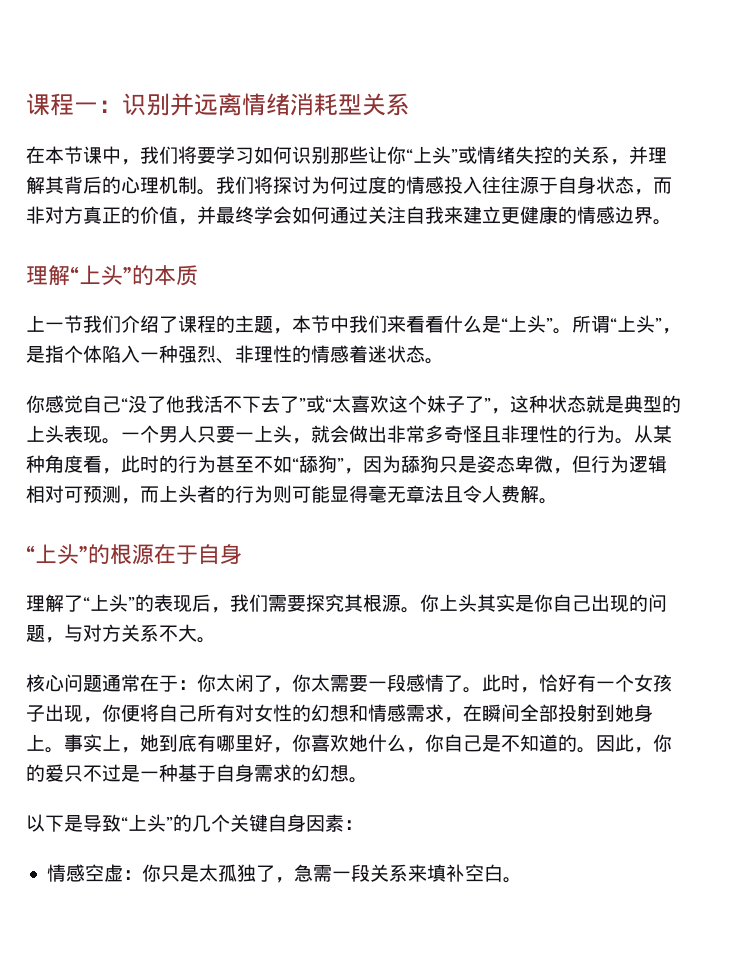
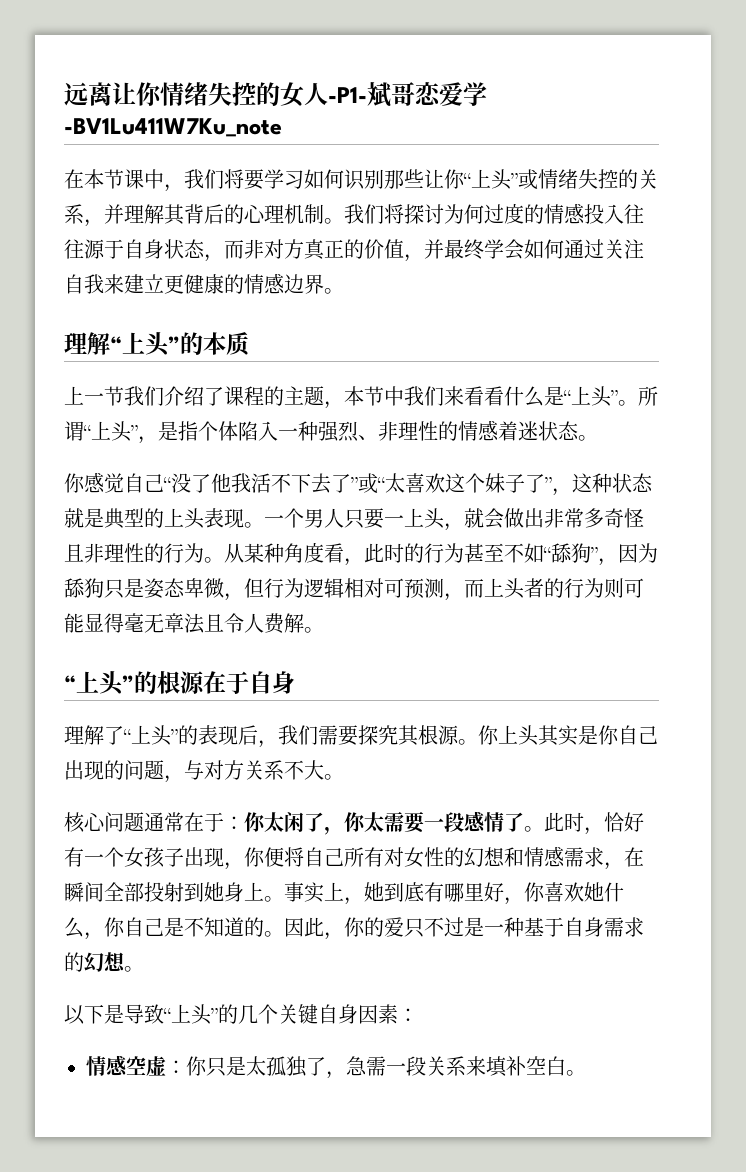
- 课程一：识别并远离情绪消耗型关系
+ 远离让你情绪失控的女人-P1-斌哥恋爱学-BV1Lu411W7Ku_note

